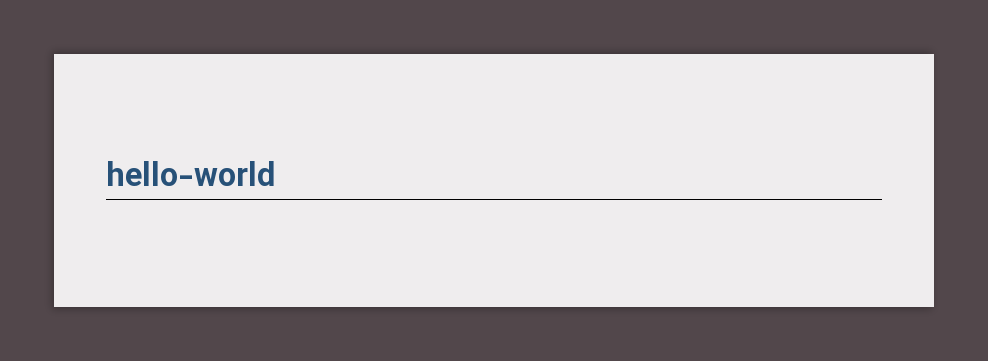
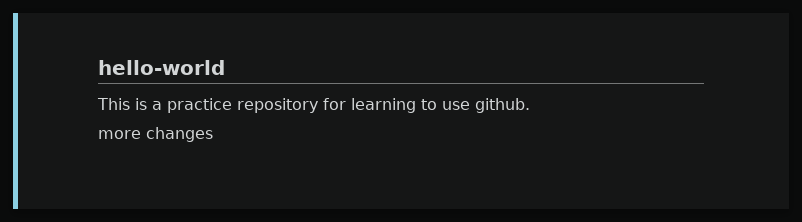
+ This is a practice repository for learning to use github.
+ more changes

